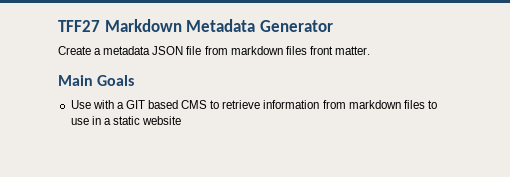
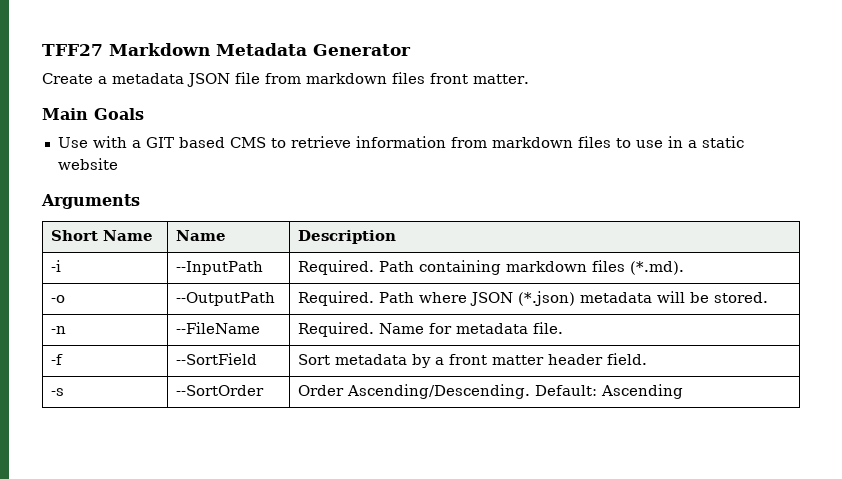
+ Arguments
+ Short Name | Name | Description
+ -i | --InputPath | Required. Path containing markdown files (*.md).
+ -o | --OutputPath | Required. Path where JSON (*.json) metadata will be stored.
+ -n | --FileName | Required. Name for metadata file.
+ -f | --SortField | Sort metadata by a front matter header field.
+ -s | --SortOrder | Order Ascending/Descending. Default: Ascending

